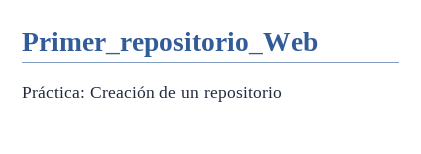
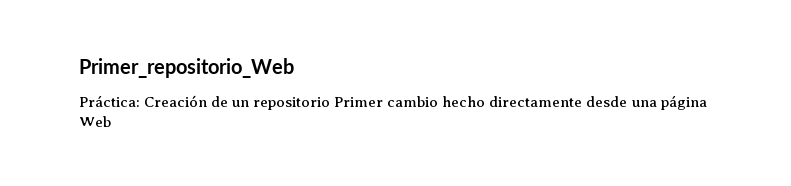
- Práctica: Creación de un repositorio
+ Práctica: Creación de un repositorio Primer cambio hecho directamente desde una página Web

